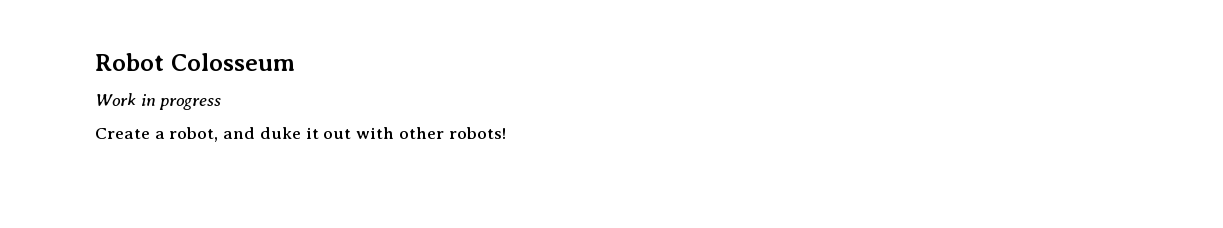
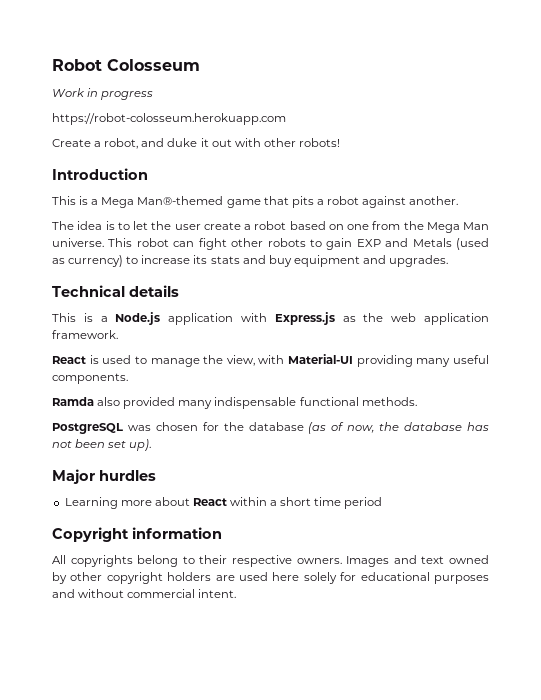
+ https://robot-colosseum.herokuapp.com
+ Introduction
+ This is a Mega Man®-themed game that pits a robot against another.
+ The idea is to let the user create a robot based on one from the Mega Man universe. This robot can fight other robots to gain EXP and Metals (used as currency) to increase its stats and buy equipment and upgrades.
+ Technical details
+ This is a Node.js application with Express.js as the web application framework.
+ React is used to manage the view, with Material-UI providing many useful components.
+ Ramda also provided many indispensable functional methods.
+ PostgreSQL was chosen for the database (as of now, the database has not been set up).
+ Major hurdles
+ Learning more about React within a short time period
+ Copyright information
+ All copyrights belong to their respective owners. Images and text owned by other copyright holders are used here solely for educational purposes and without commercial intent.

